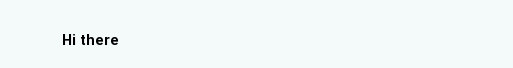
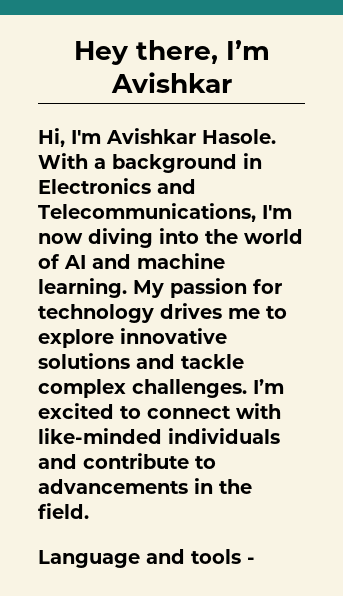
- Hi there
+ Hey there, I’m Avishkar
+ Hi, I'm Avishkar Hasole. With a background in Electronics and Telecommunications, I'm now diving into the world of AI and machine learning. My passion for technology drives me to explore innovative solutions and tackle complex challenges. I’m excited to connect with like-minded individuals and contribute to advancements in the field.
+ Language and tools -

